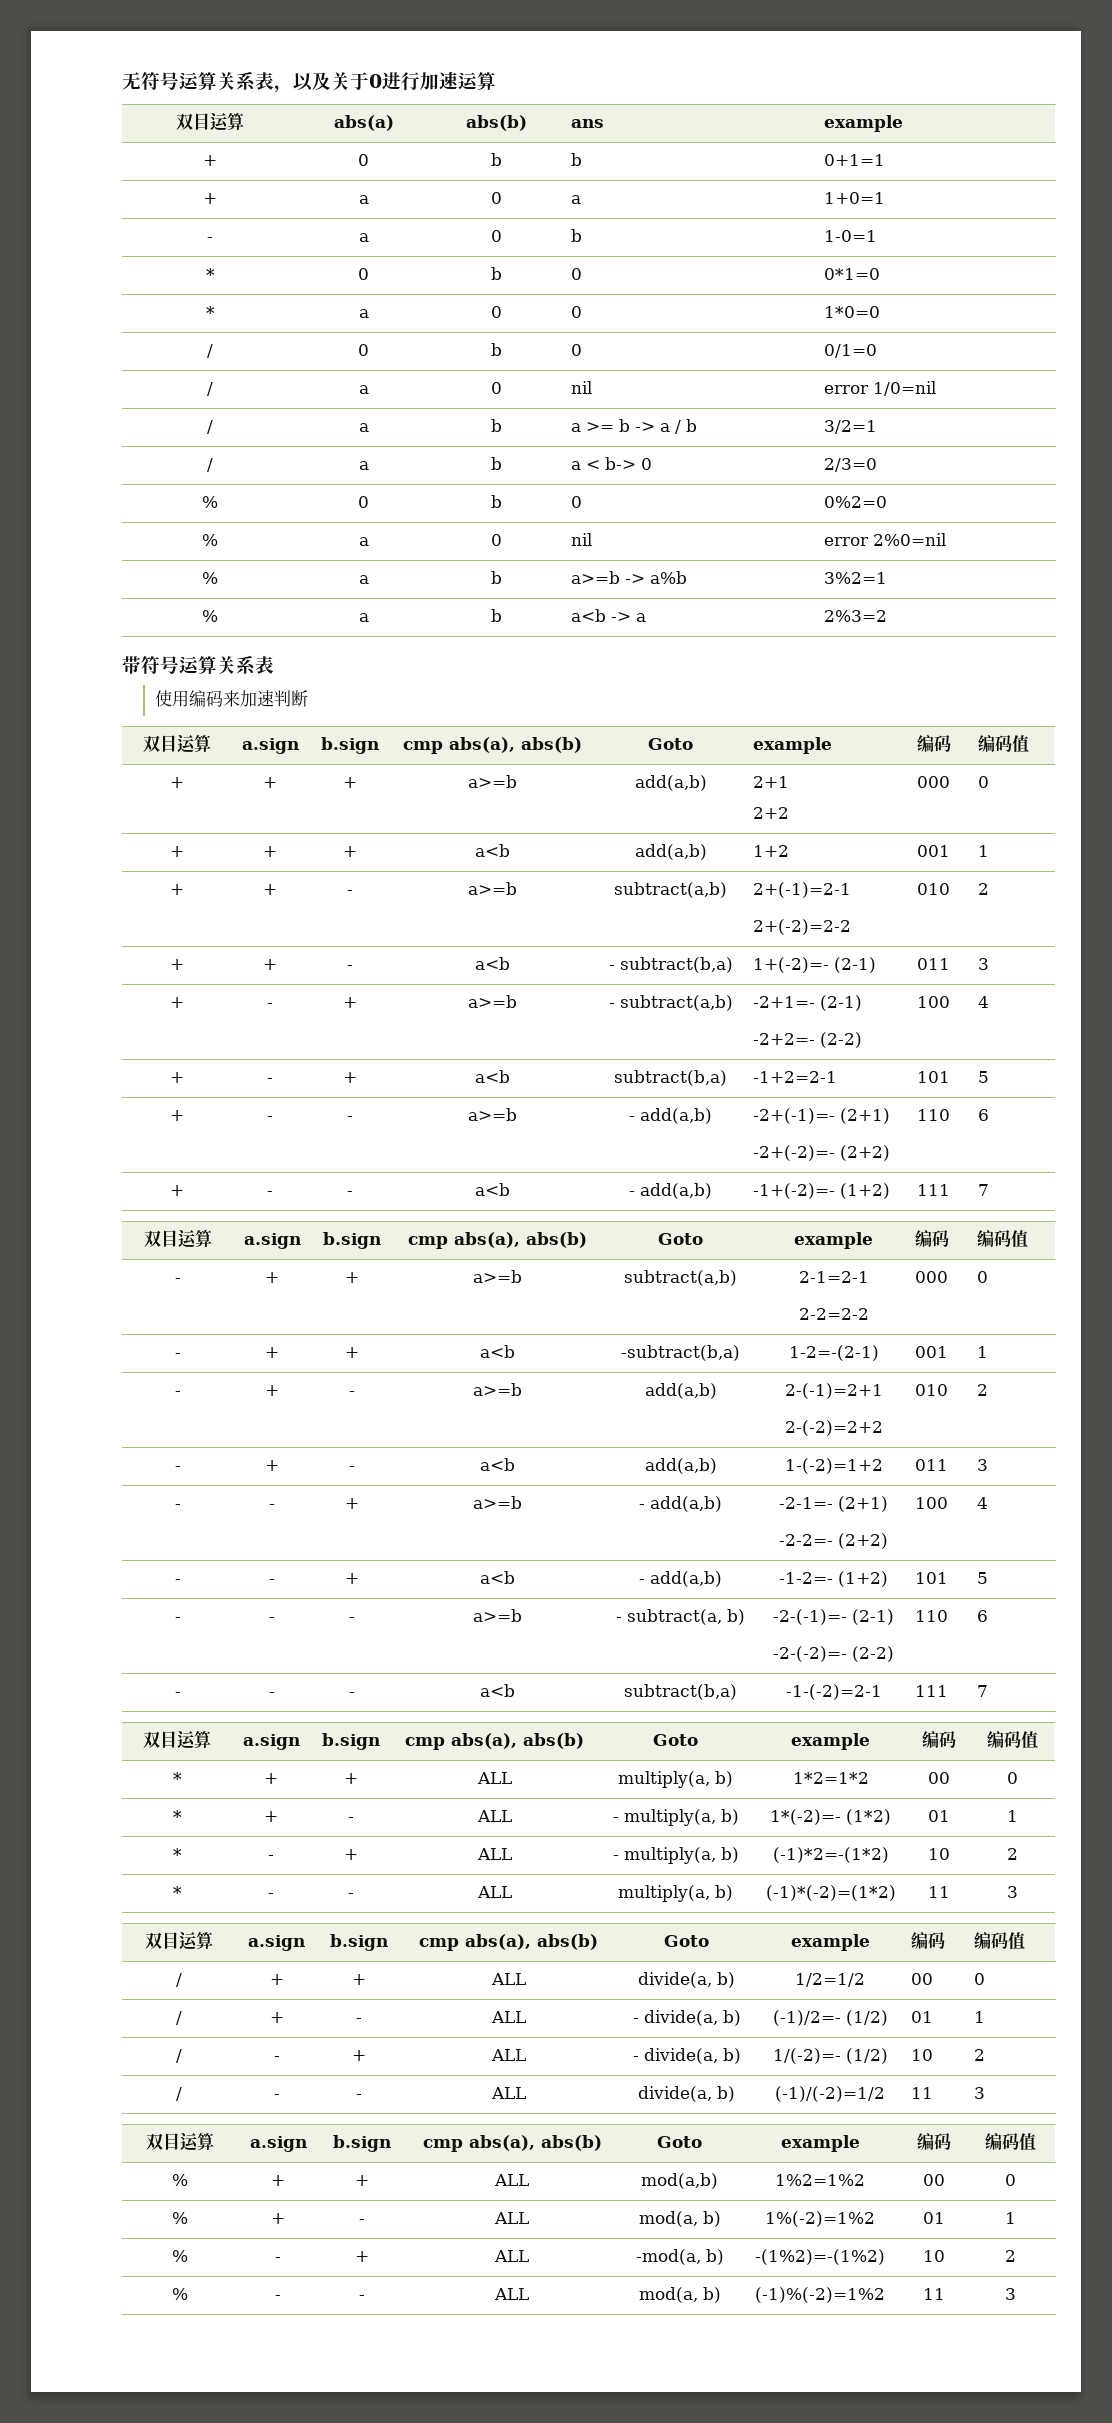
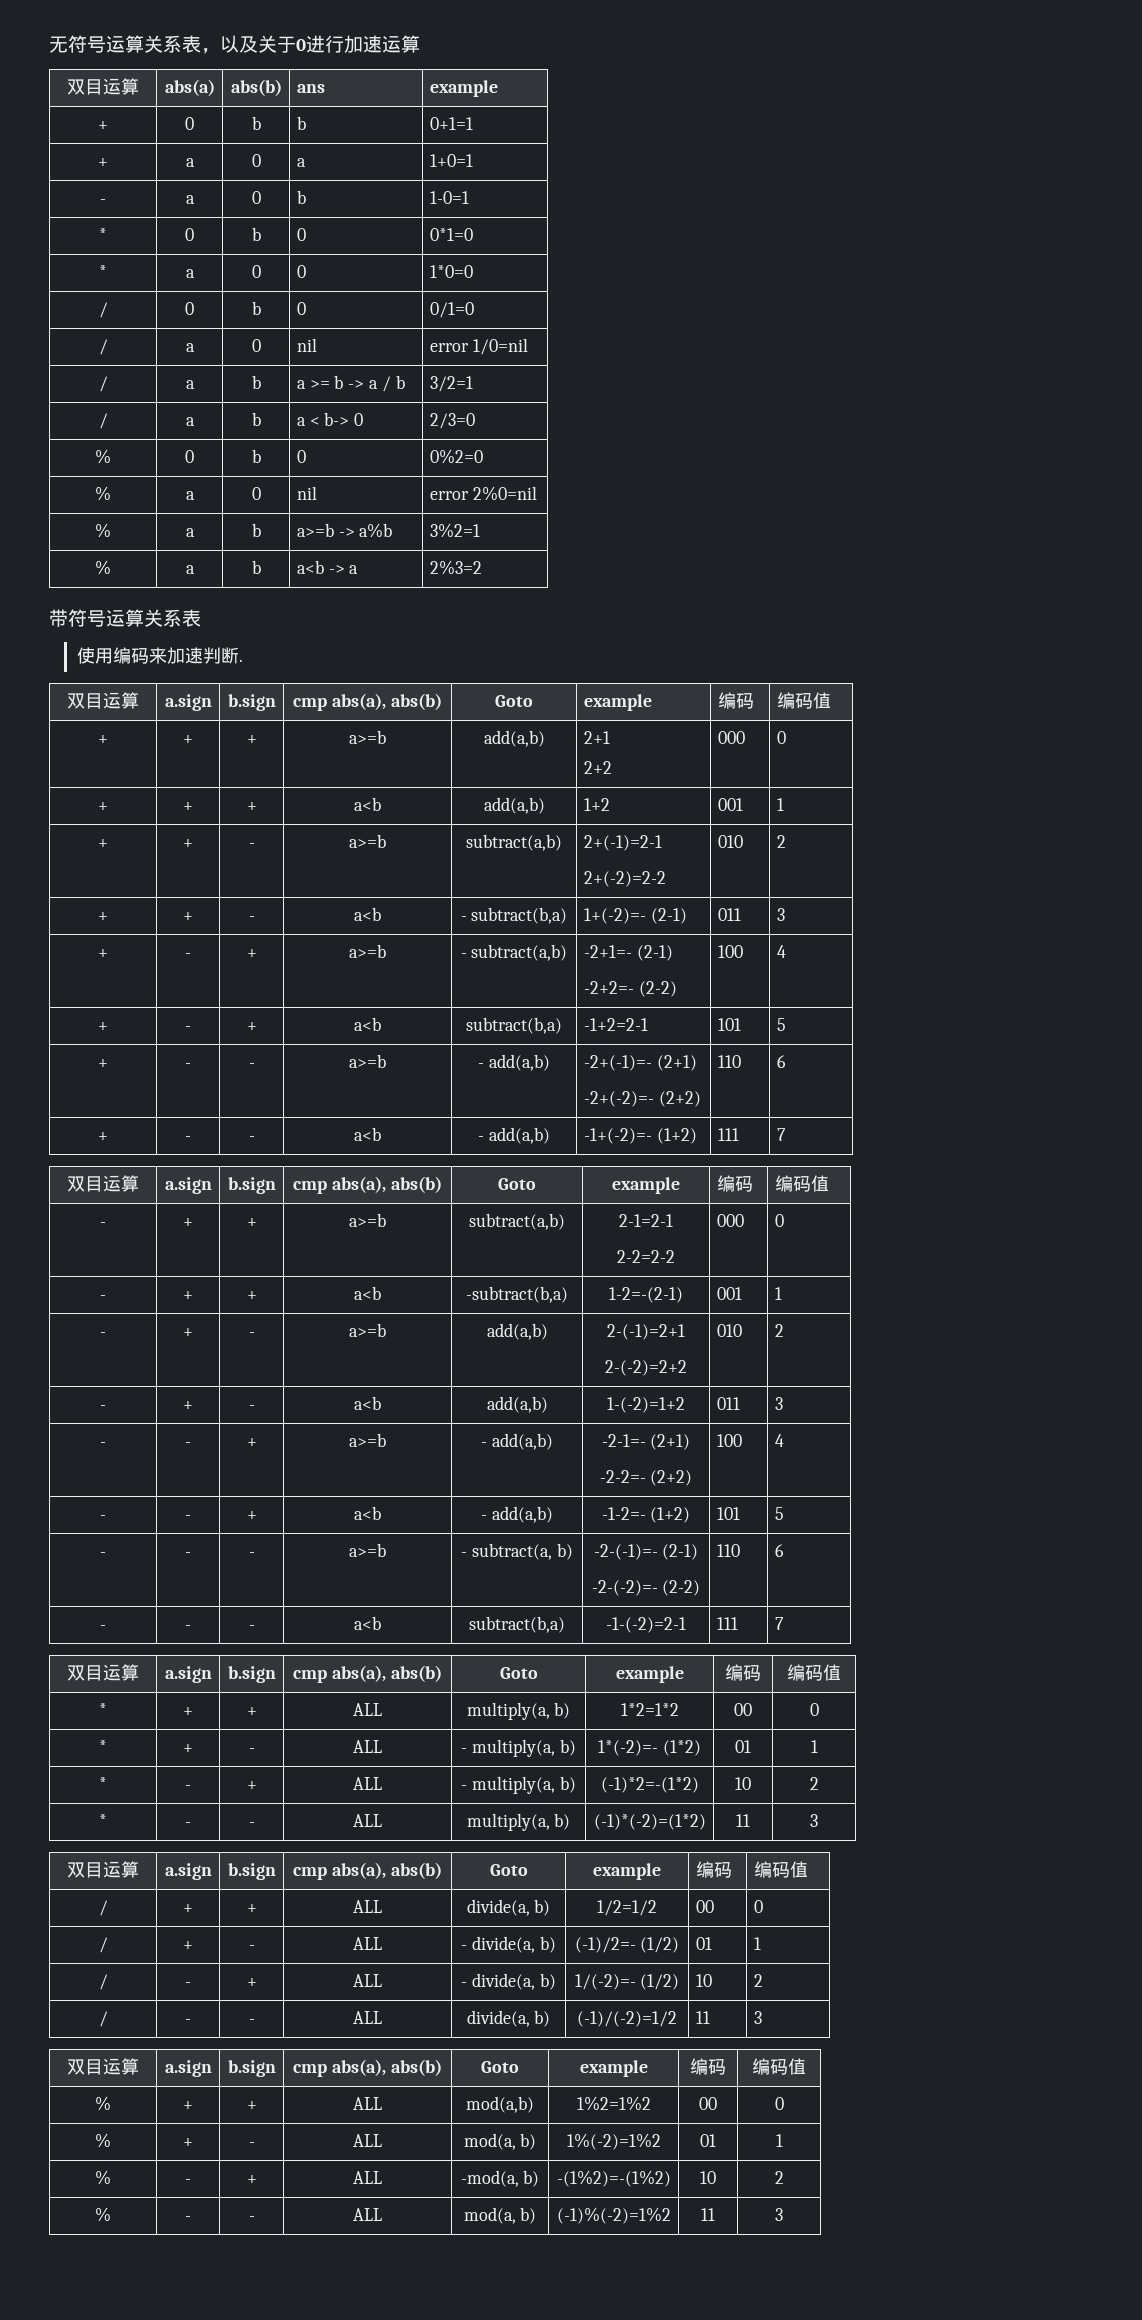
- 使用编码来加速判断
+ 使用编码来加速判断.

